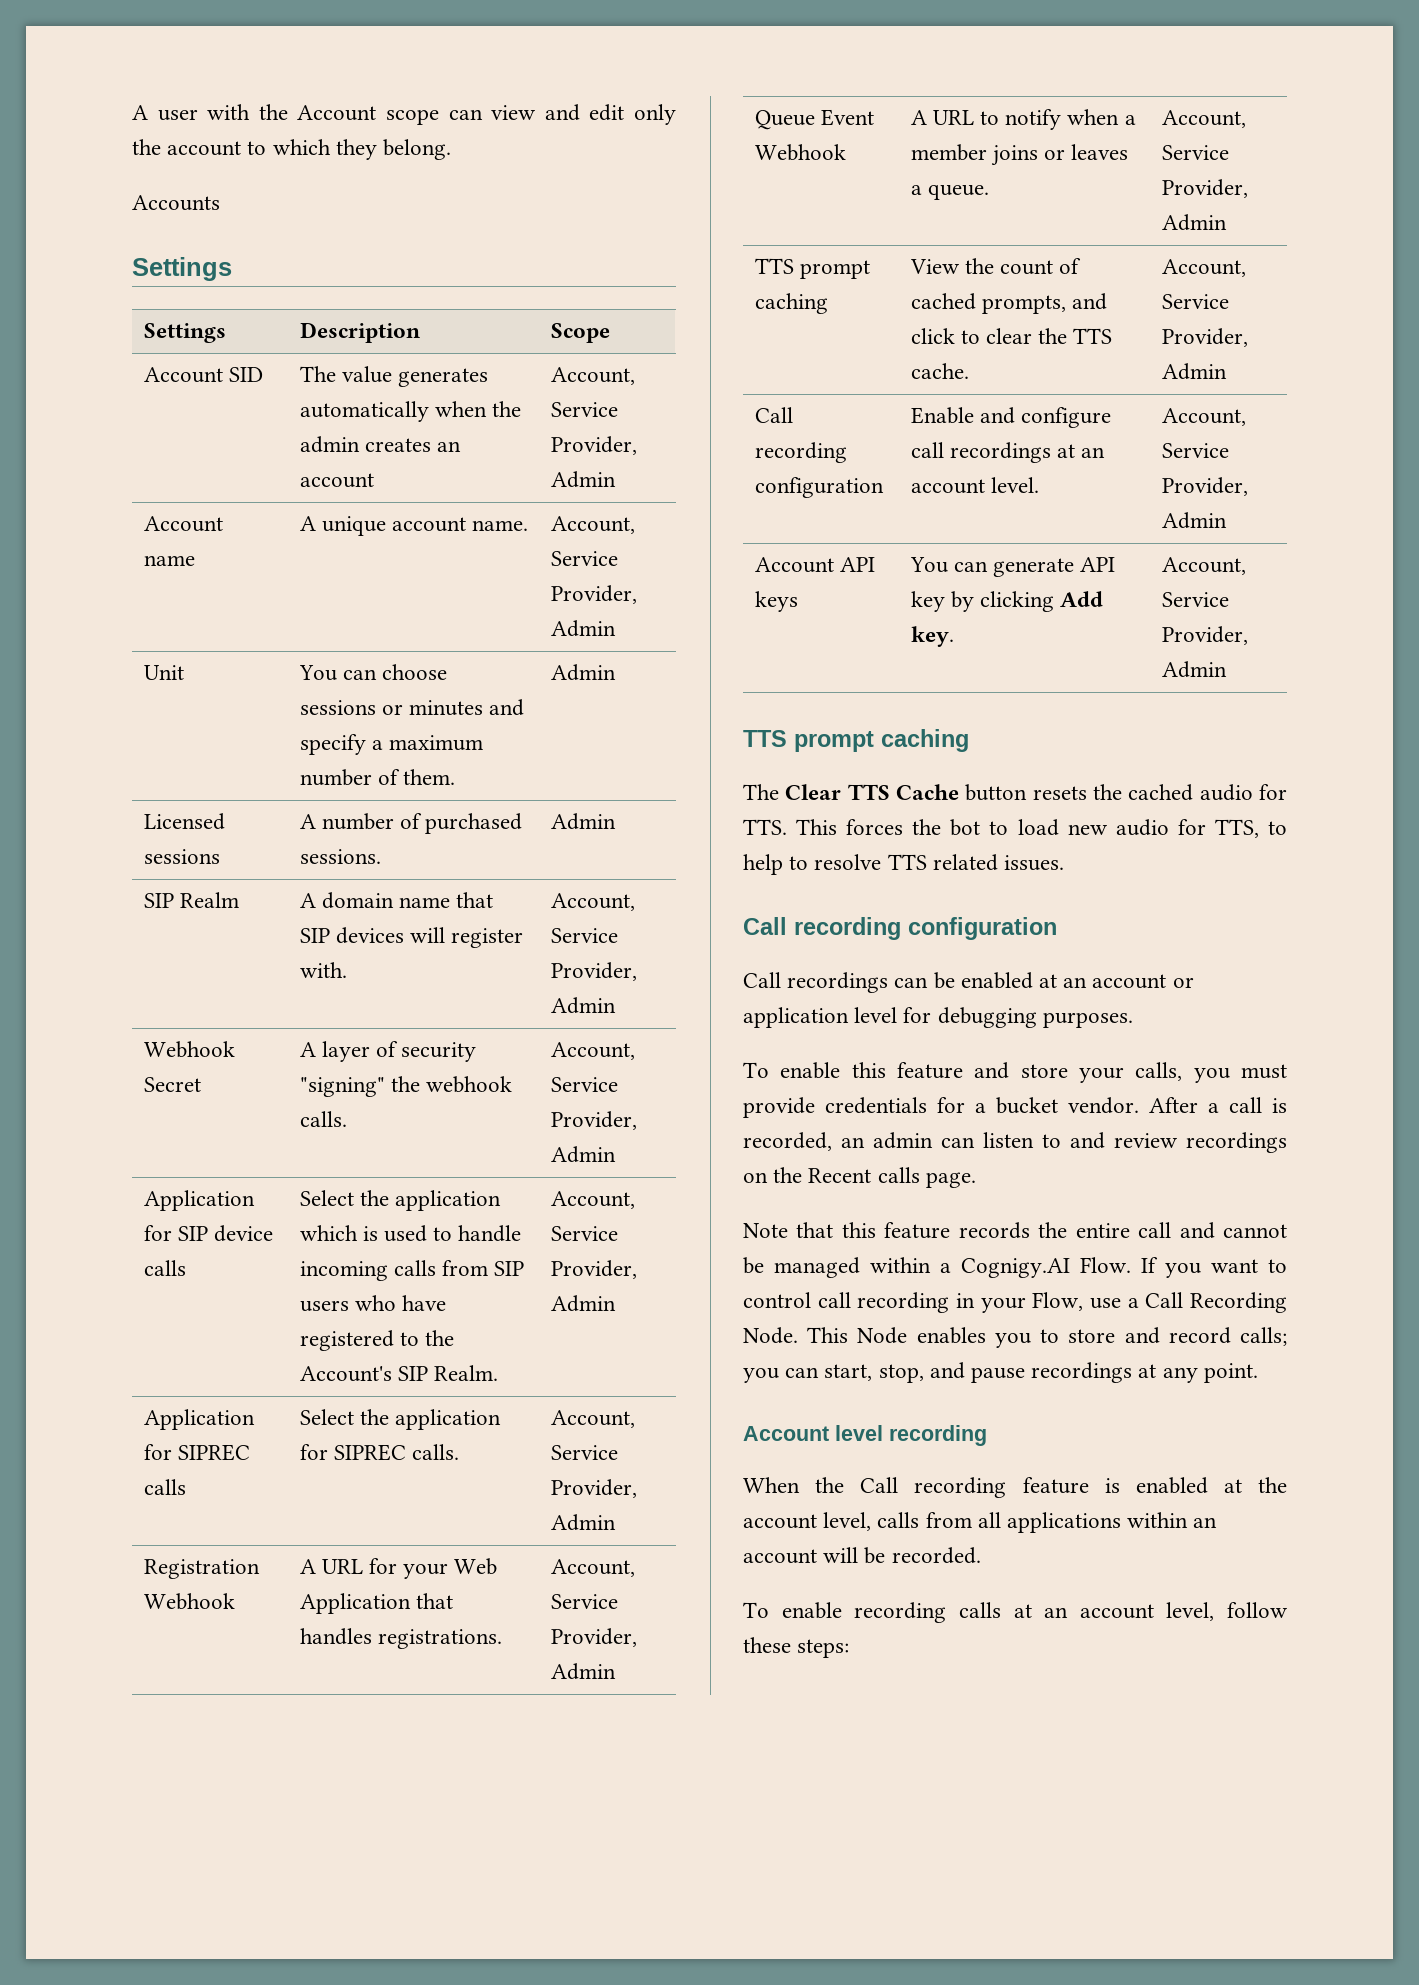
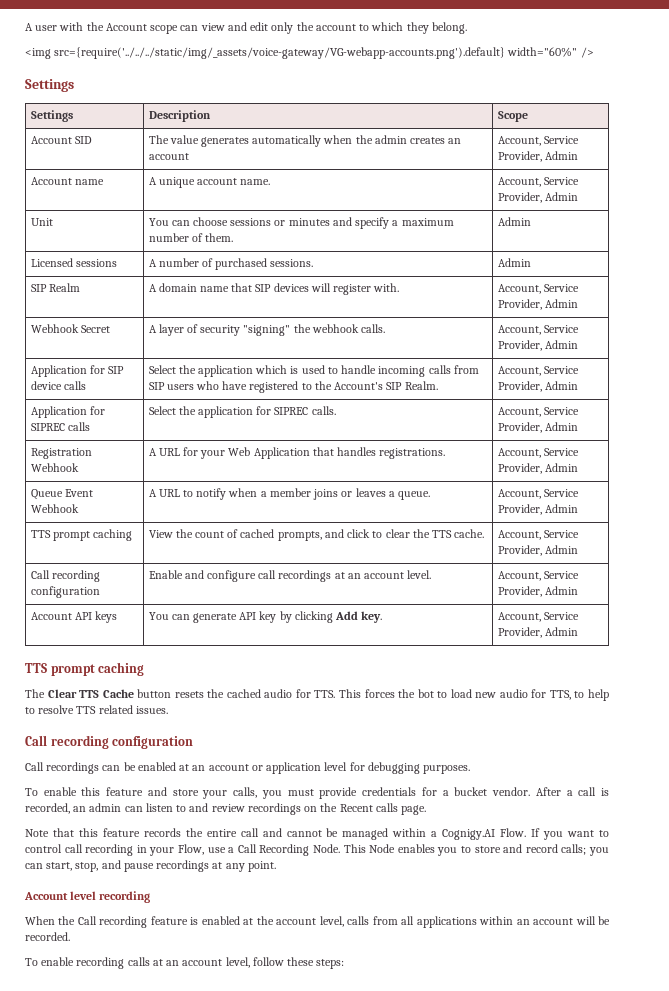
- Accounts
+ <img src={require('../../../static/img/_assets/voice-gateway/VG-webapp-accounts.png').default} width="60%" />

